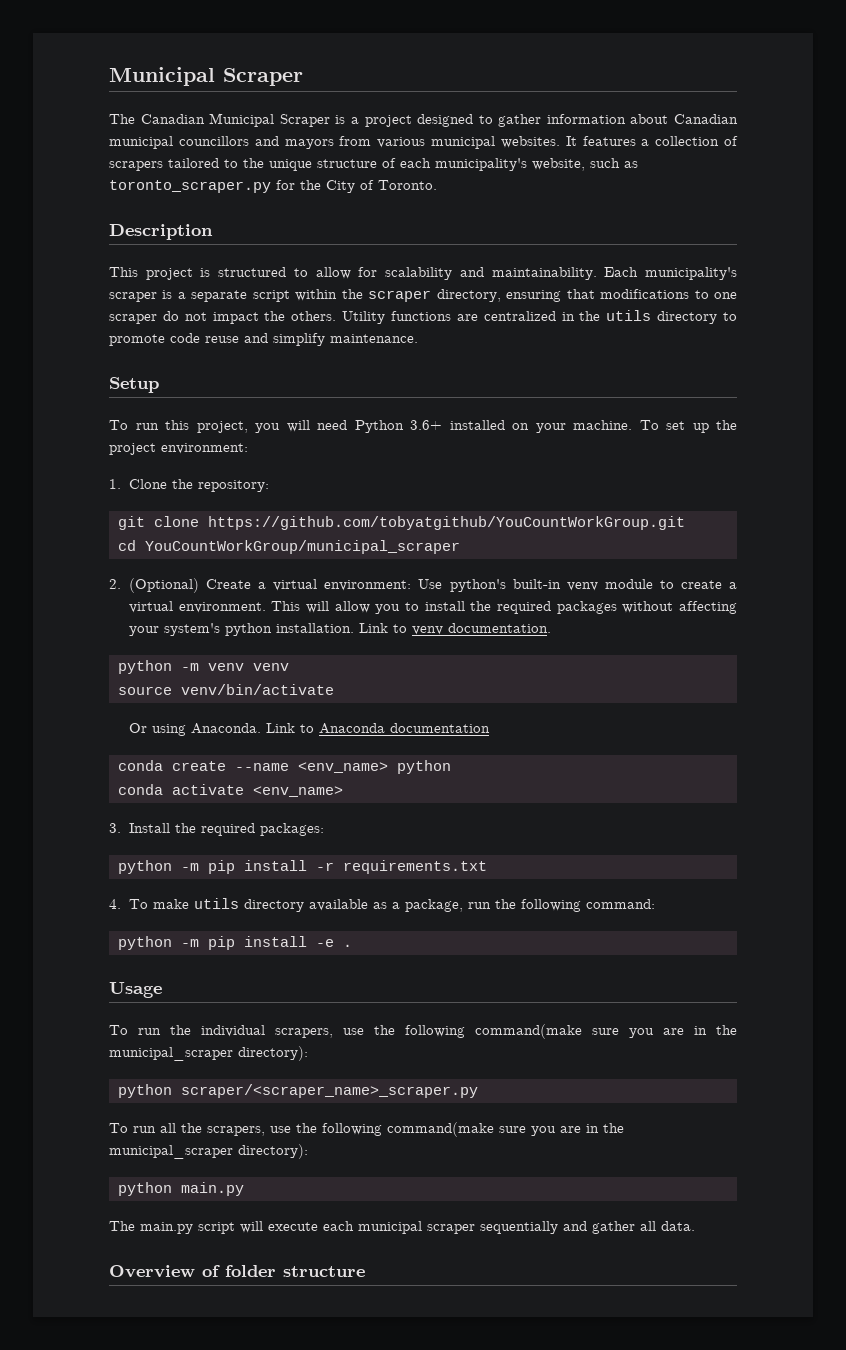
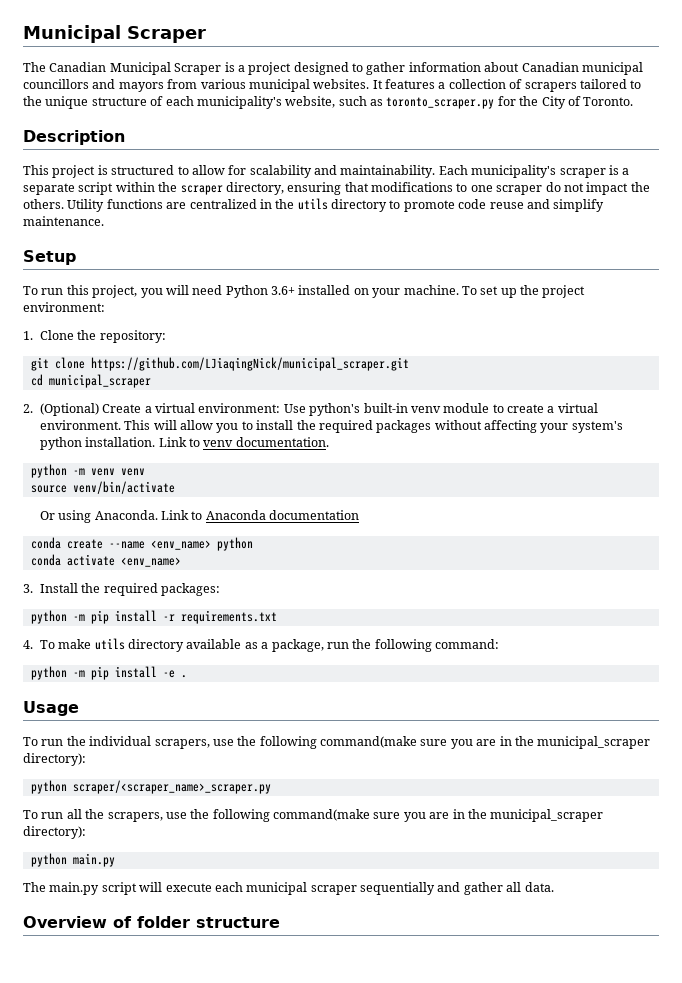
- git clone https://github.com/tobyatgithub/YouCountWorkGroup.git
+ git clone https://github.com/LJiaqingNick/municipal_scraper.git
- cd YouCountWorkGroup/municipal_scraper
+ cd municipal_scraper

